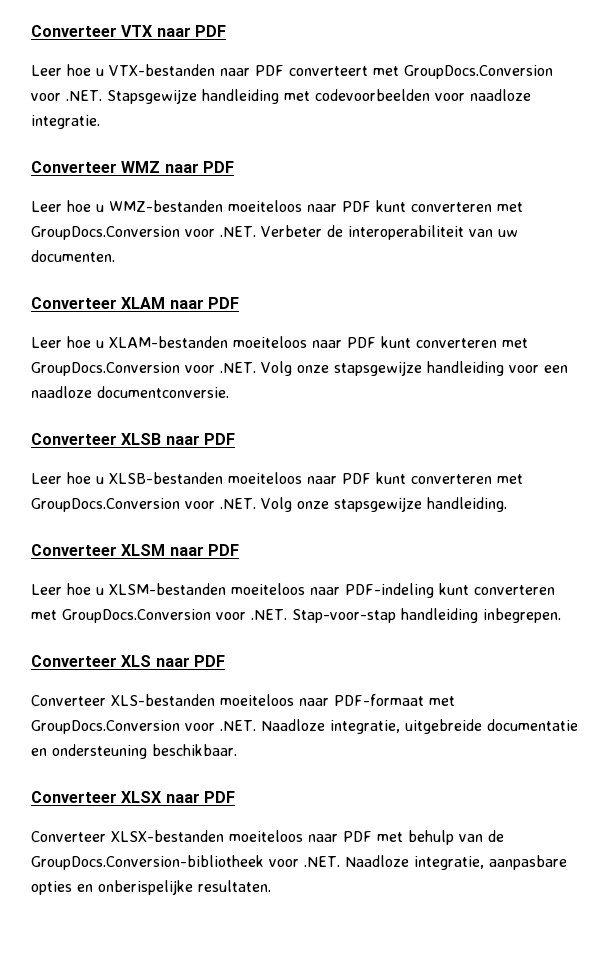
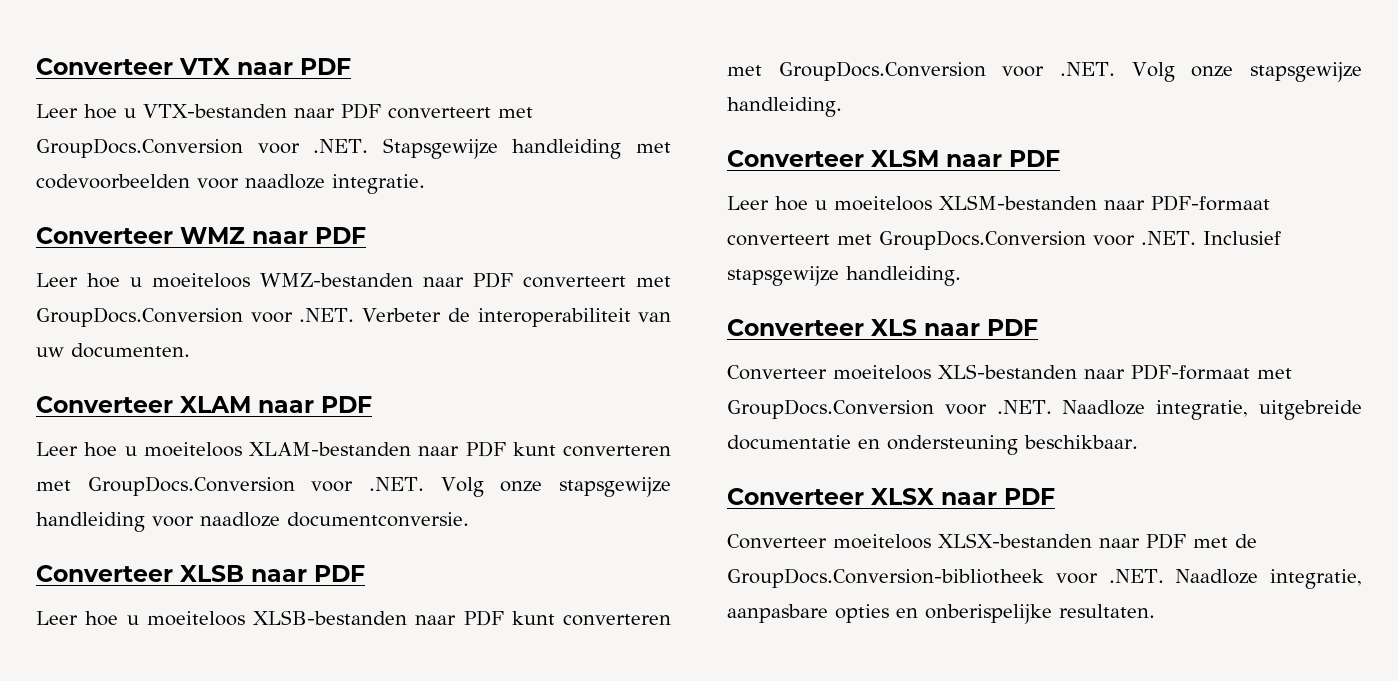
- Leer hoe u WMZ-bestanden moeiteloos naar PDF kunt converteren met GroupDocs.Conversion voor .NET. Verbeter de interoperabiliteit van uw documenten.
+ Leer hoe u moeiteloos WMZ-bestanden naar PDF converteert met GroupDocs.Conversion voor .NET. Verbeter de interoperabiliteit van uw documenten.
- Leer hoe u XLAM-bestanden moeiteloos naar PDF kunt converteren met GroupDocs.Conversion voor .NET. Volg onze stapsgewijze handleiding voor een naadloze documentconversie.
+ Leer hoe u moeiteloos XLAM-bestanden naar PDF kunt converteren met GroupDocs.Conversion voor .NET. Volg onze stapsgewijze handleiding voor naadloze documentconversie.
- Leer hoe u XLSB-bestanden moeiteloos naar PDF kunt converteren met GroupDocs.Conversion voor .NET. Volg onze stapsgewijze handleiding.
+ Leer hoe u moeiteloos XLSB-bestanden naar PDF kunt converteren met GroupDocs.Conversion voor .NET. Volg onze stapsgewijze handleiding.
- Leer hoe u XLSM-bestanden moeiteloos naar PDF-indeling kunt converteren met GroupDocs.Conversion voor .NET. Stap-voor-stap handleiding inbegrepen.
+ Leer hoe u moeiteloos XLSM-bestanden naar PDF-formaat converteert met GroupDocs.Conversion voor .NET. Inclusief stapsgewijze handleiding.
- Converteer XLS-bestanden moeiteloos naar PDF-formaat met GroupDocs.Conversion voor .NET. Naadloze integratie, uitgebreide documentatie en ondersteuning beschikbaar.
+ Converteer moeiteloos XLS-bestanden naar PDF-formaat met GroupDocs.Conversion voor .NET. Naadloze integratie, uitgebreide documentatie en ondersteuning beschikbaar.
- Converteer XLSX-bestanden moeiteloos naar PDF met behulp van de GroupDocs.Conversion-bibliotheek voor .NET. Naadloze integratie, aanpasbare opties en onberispelijke resultaten.
+ Converteer moeiteloos XLSX-bestanden naar PDF met de GroupDocs.Conversion-bibliotheek voor .NET. Naadloze integratie, aanpasbare opties en onberispelijke resultaten.

